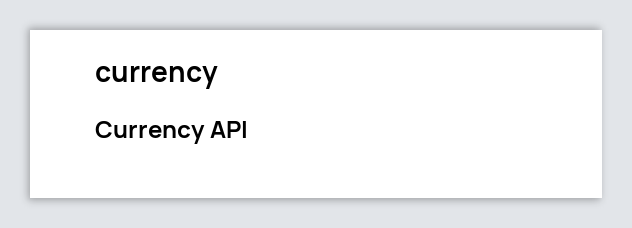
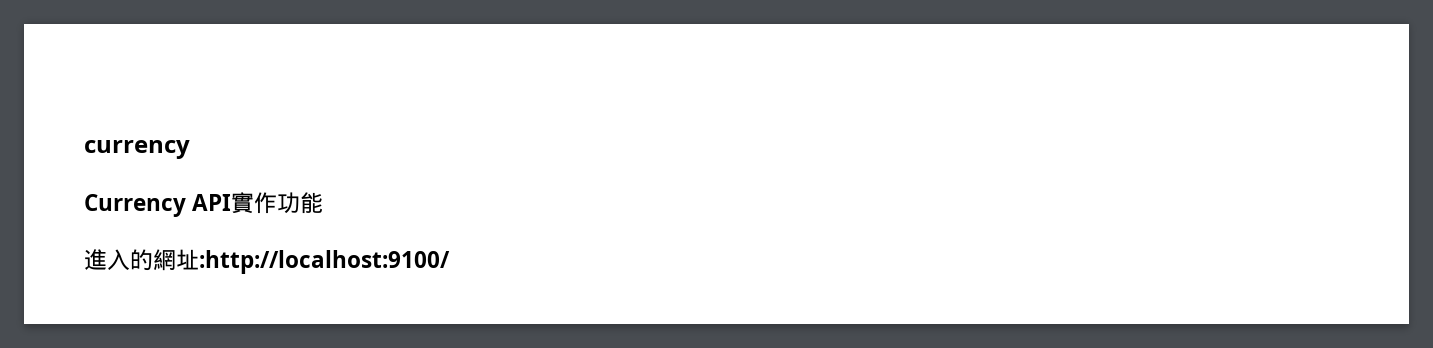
- Currency API
+ Currency API實作功能
+ 進入的網址:http://localhost:9100/

